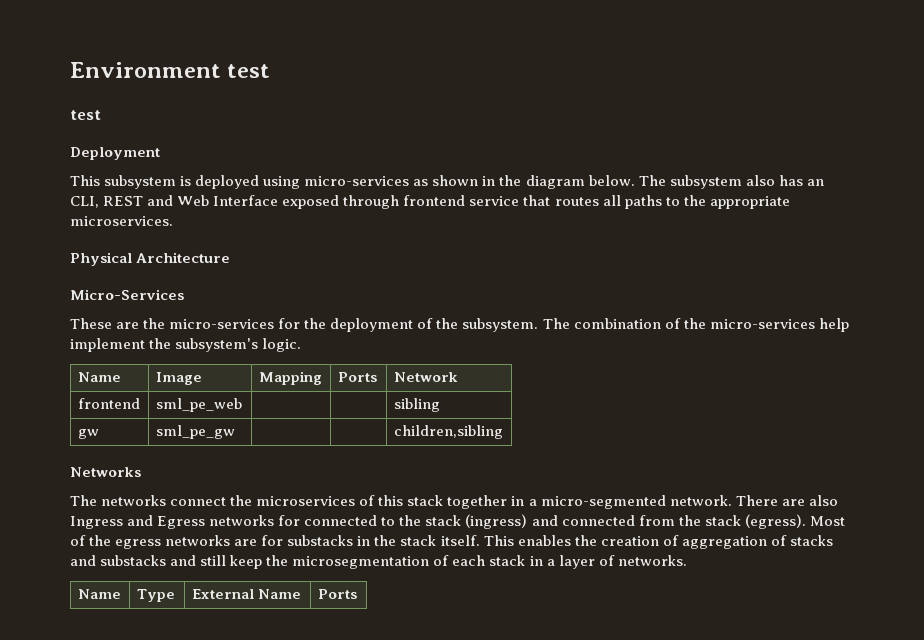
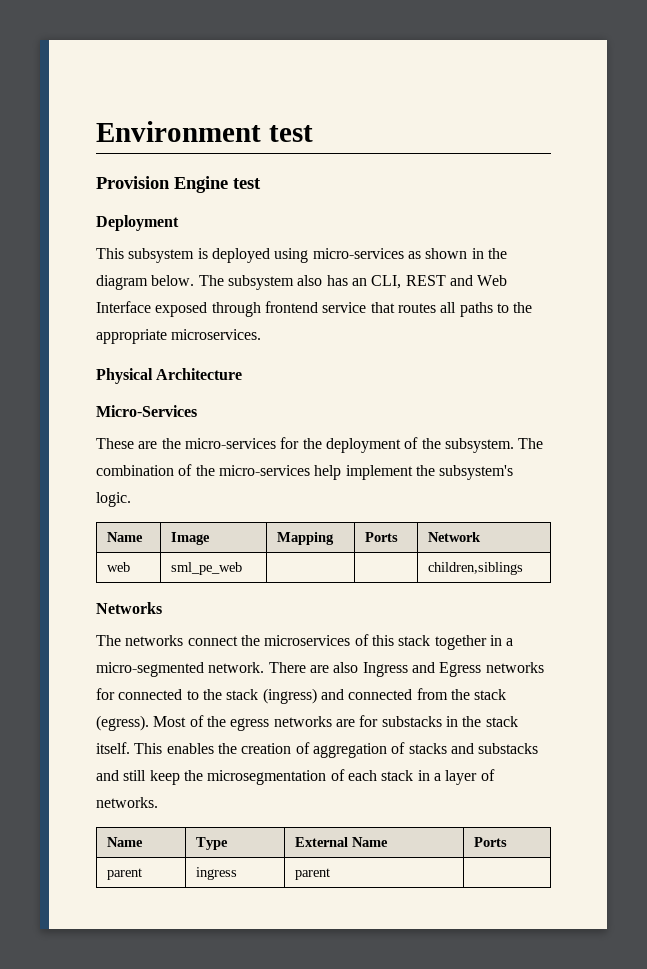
  Environment test
- test
+ Provision Engine test
- frontend | sml_pe_web | | | sibling
- gw | sml_pe_gw | | | children,sibling
+ web | sml_pe_web | | | children,siblings
+ parent | ingress | parent |

